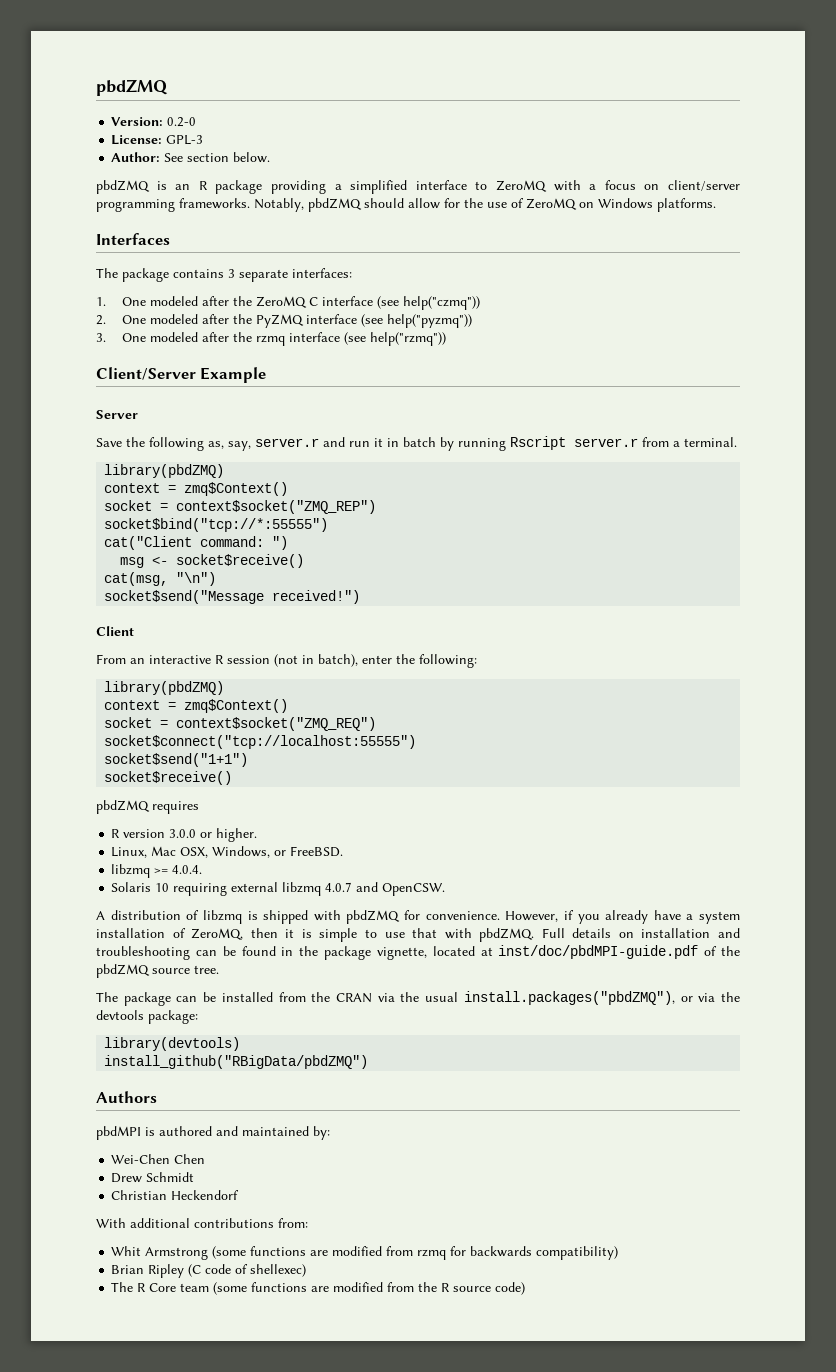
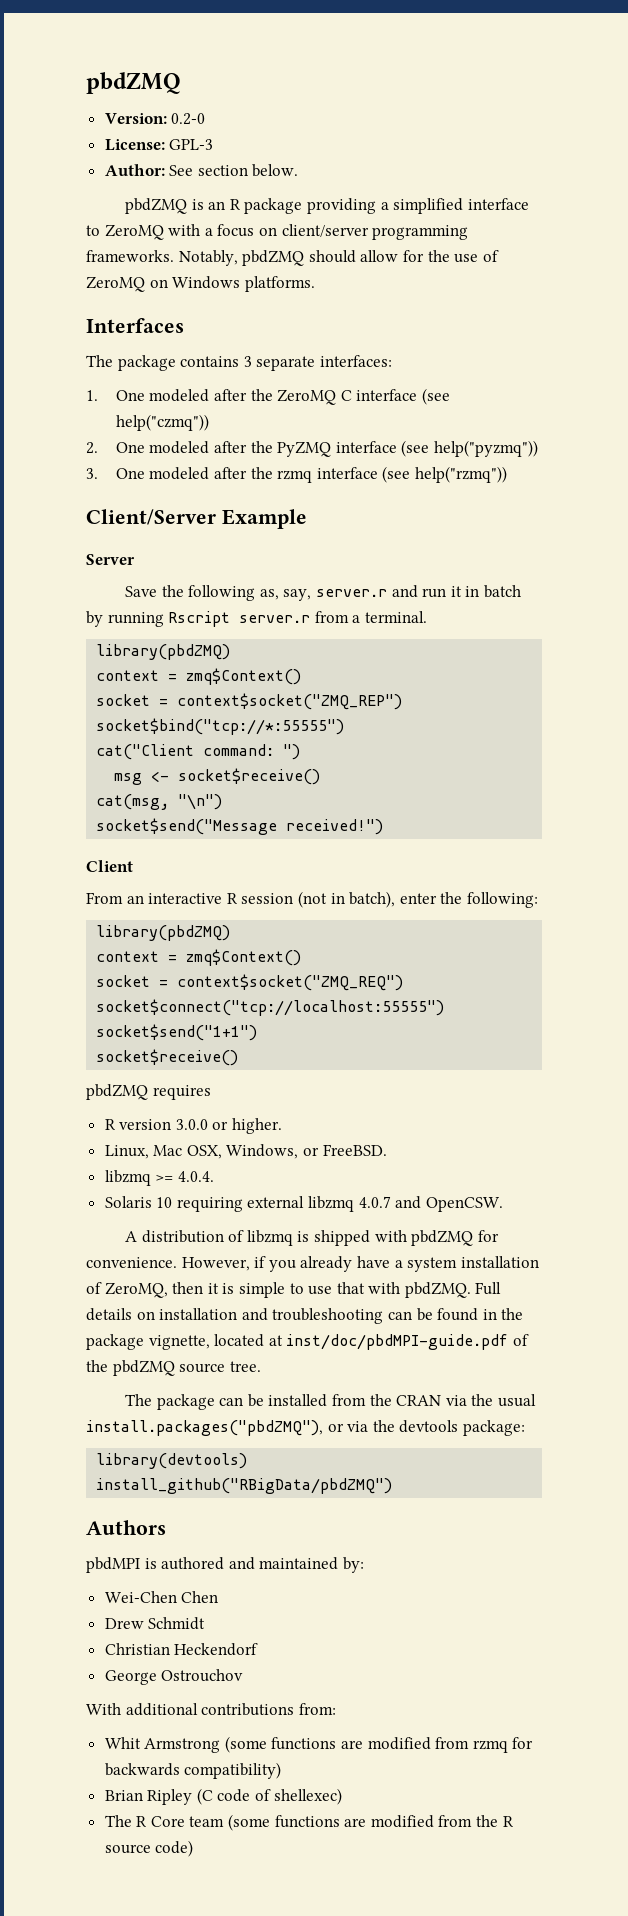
+ George Ostrouchov

